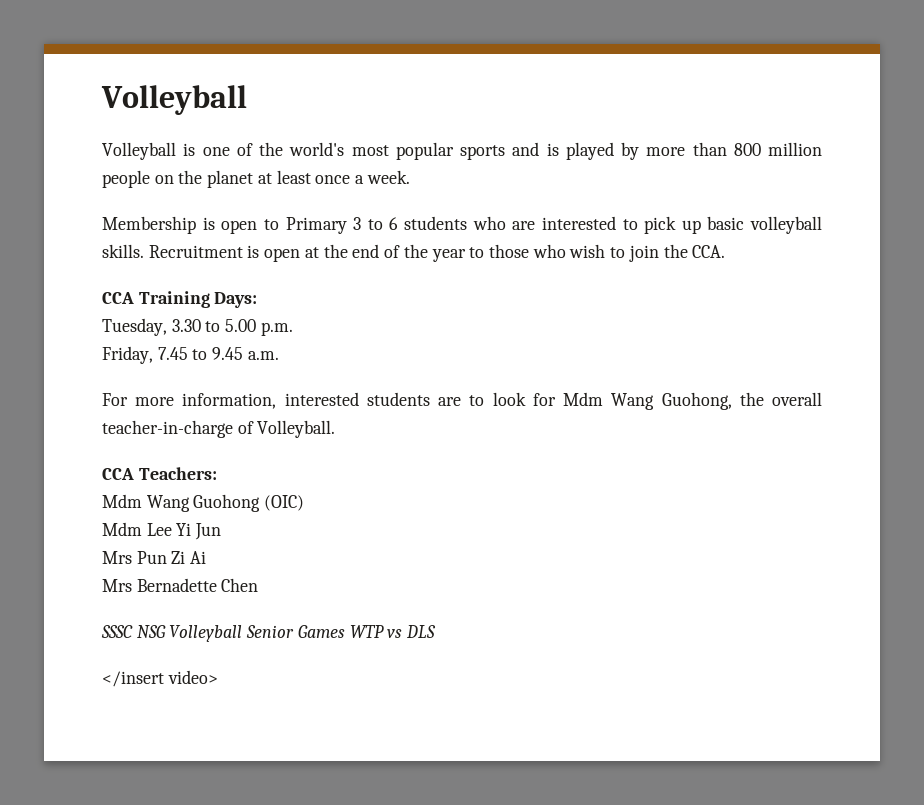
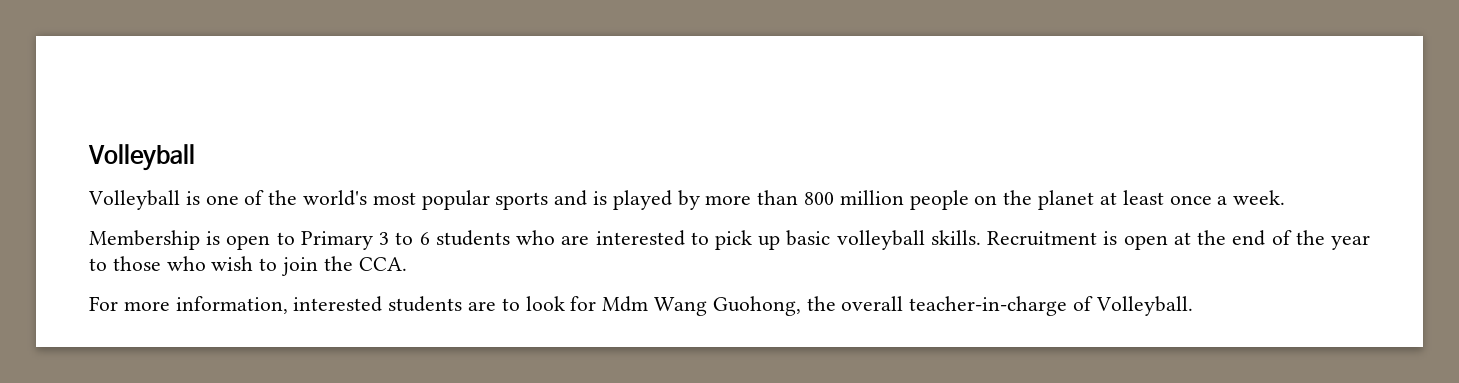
- CCA Training Days:
- Tuesday, 3.30 to 5.00 p.m.
- Friday, 7.45 to 9.45 a.m.
- CCA Teachers:
- Mdm Wang Guohong (OIC)
- Mdm Lee Yi Jun
- Mrs Pun Zi Ai
- Mrs Bernadette Chen
- SSSC NSG Volleyball Senior Games WTP vs DLS
- </insert video>

